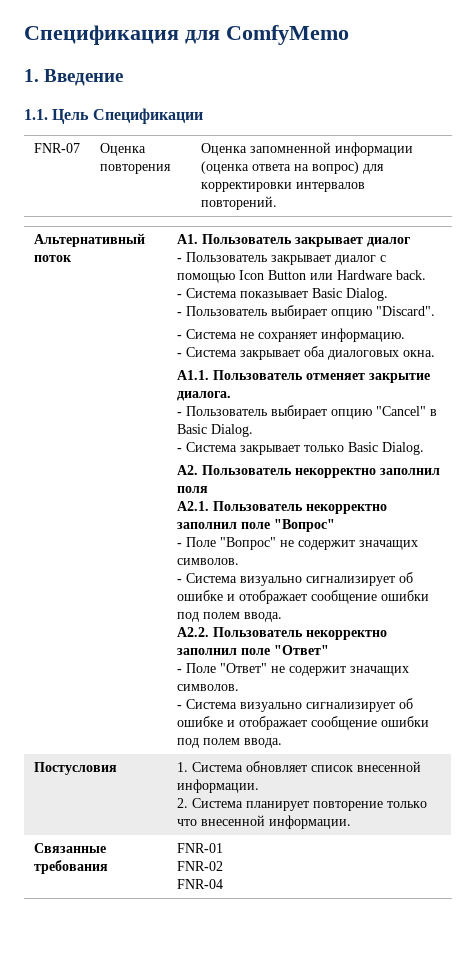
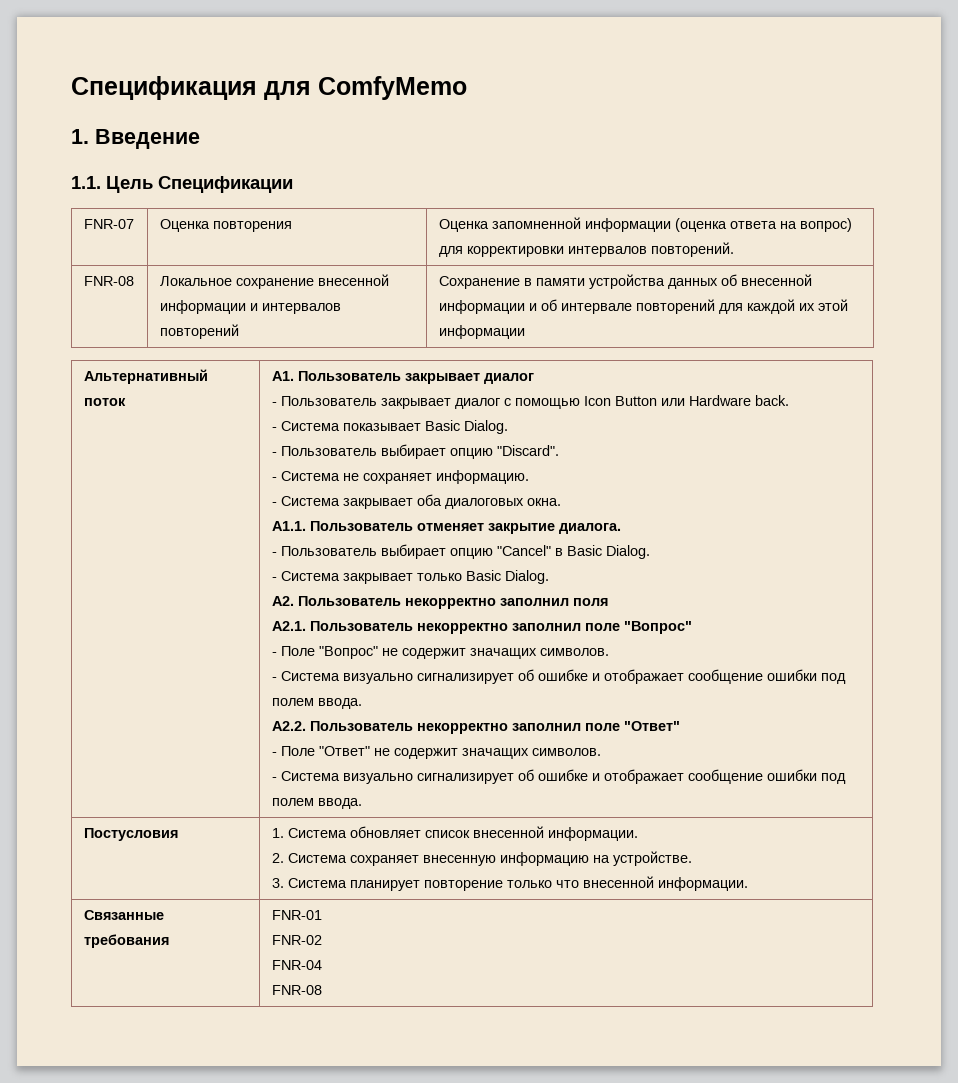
+ FNR-08 | Локальное сохранение внесенной информации и интервалов повторений | Сохранение в памяти устройства данных об внесенной информации и об интервале повторений для каждой их этой информации
  Постусловия | 1. Система обновляет список внесенной информации.
- 2. Система планирует повторение только что внесенной информации.
+ 2. Система сохраняет внесенную информацию на устройстве.
+ 3. Система планирует повторение только что внесенной информации.
  Связанные требования | FNR-01
  FNR-02
  FNR-04
+ FNR-08

